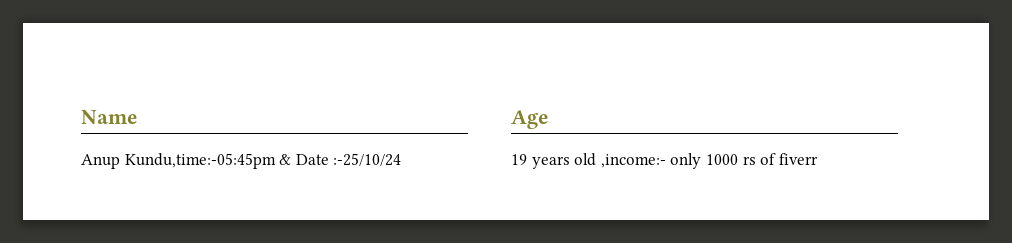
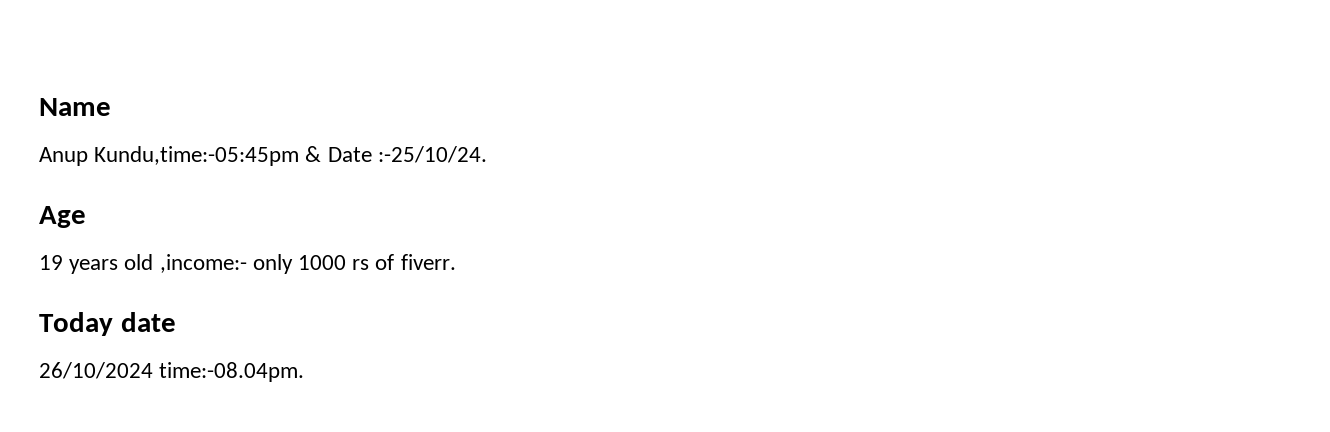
- Anup Kundu,time:-05:45pm & Date :-25/10/24
+ Anup Kundu,time:-05:45pm & Date :-25/10/24.
- 19 years old ,income:- only 1000 rs of fiverr
+ 19 years old ,income:- only 1000 rs of fiverr.
+ Today date
+ 26/10/2024 time:-08.04pm.

